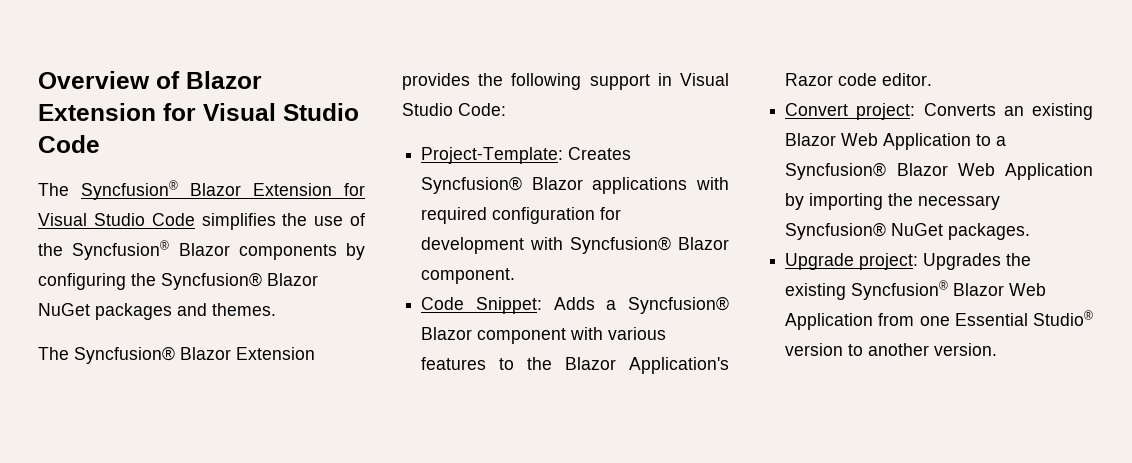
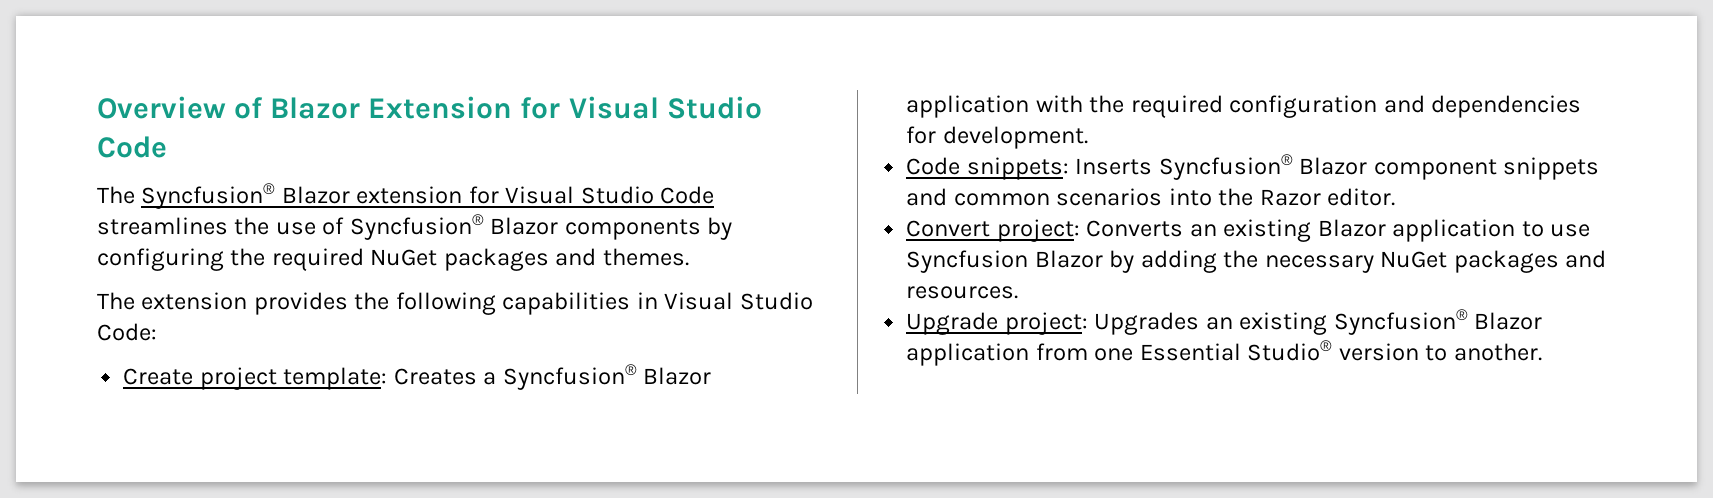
- The Syncfusion® Blazor Extension for Visual Studio Code simplifies the use of the Syncfusion® Blazor components by configuring the Syncfusion® Blazor NuGet packages and themes.
+ The Syncfusion® Blazor extension for Visual Studio Code streamlines the use of Syncfusion® Blazor components by configuring the required NuGet packages and themes.
- The Syncfusion® Blazor Extension provides the following support in Visual Studio Code:
+ The extension provides the following capabilities in Visual Studio Code:
- Project-Template: Creates Syncfusion® Blazor applications with required configuration for development with Syncfusion® Blazor component.
- Code Snippet: Adds a Syncfusion® Blazor component with various features to the Blazor Application's Razor code editor.
+ Create project template: Creates a Syncfusion® Blazor application with the required configuration and dependencies for development.
+ Code snippets: Inserts Syncfusion® Blazor component snippets and common scenarios into the Razor editor.
- Convert project: Converts an existing Blazor Web Application to a Syncfusion® Blazor Web Application by importing the necessary Syncfusion® NuGet packages.
+ Convert project: Converts an existing Blazor application to use Syncfusion Blazor by adding the necessary NuGet packages and resources.
- Upgrade project: Upgrades the existing Syncfusion® Blazor Web Application from one Essential Studio® version to another version.
+ Upgrade project: Upgrades an existing Syncfusion® Blazor application from one Essential Studio® version to another.

